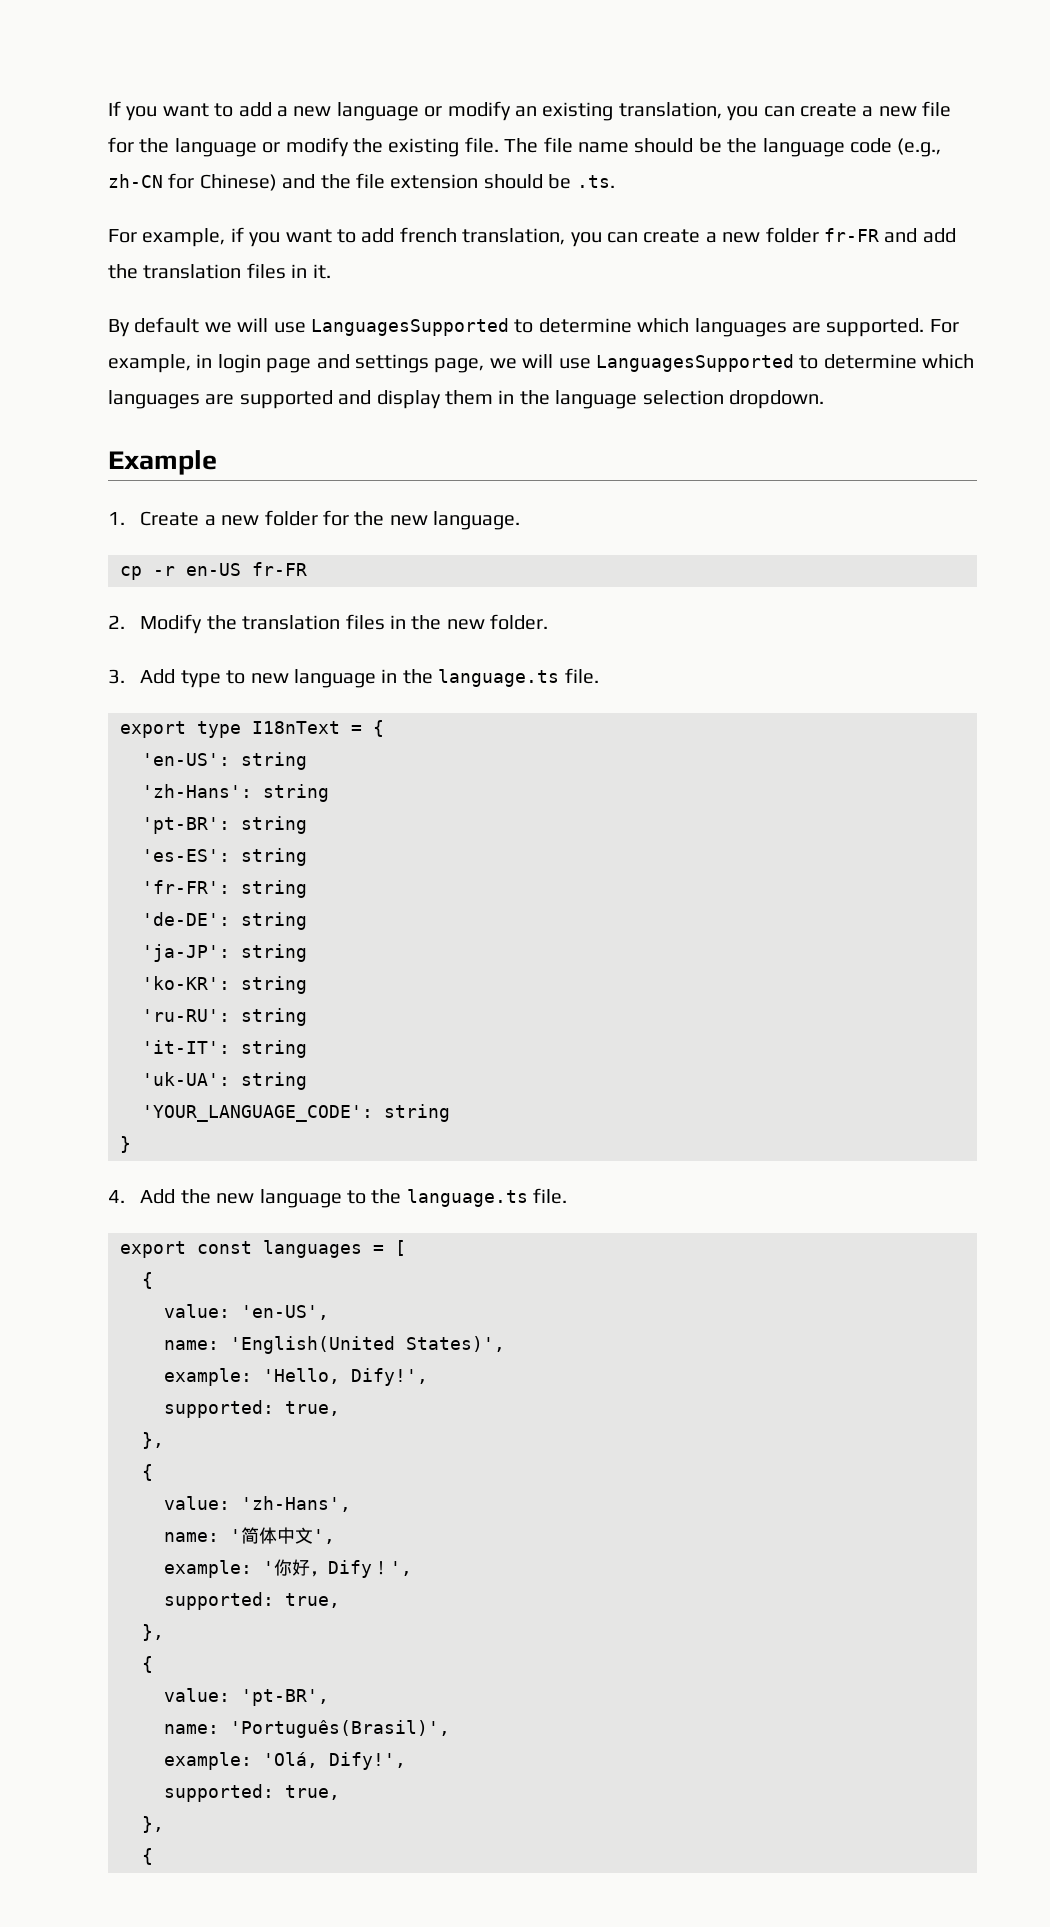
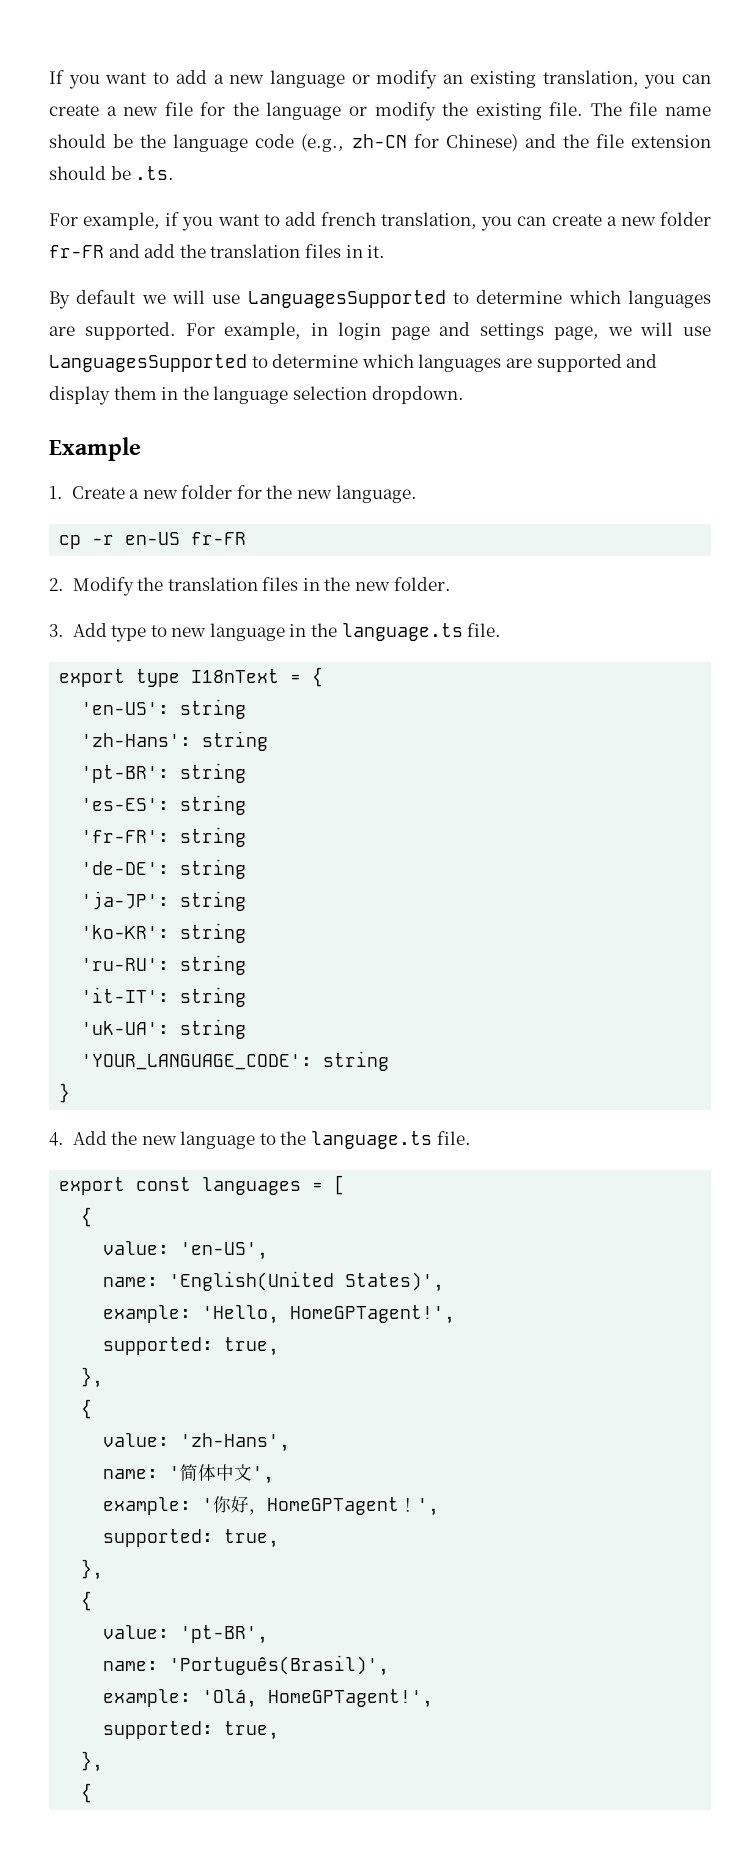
- example: 'Hello, Dify!',
+ example: 'Hello, HomeGPTagent!',
- example: '你好，Dify！
+ example: '你好，HomeGPTagent！
- example: 'Olá, Dify!',
+ example: 'Olá, HomeGPTagent!',

